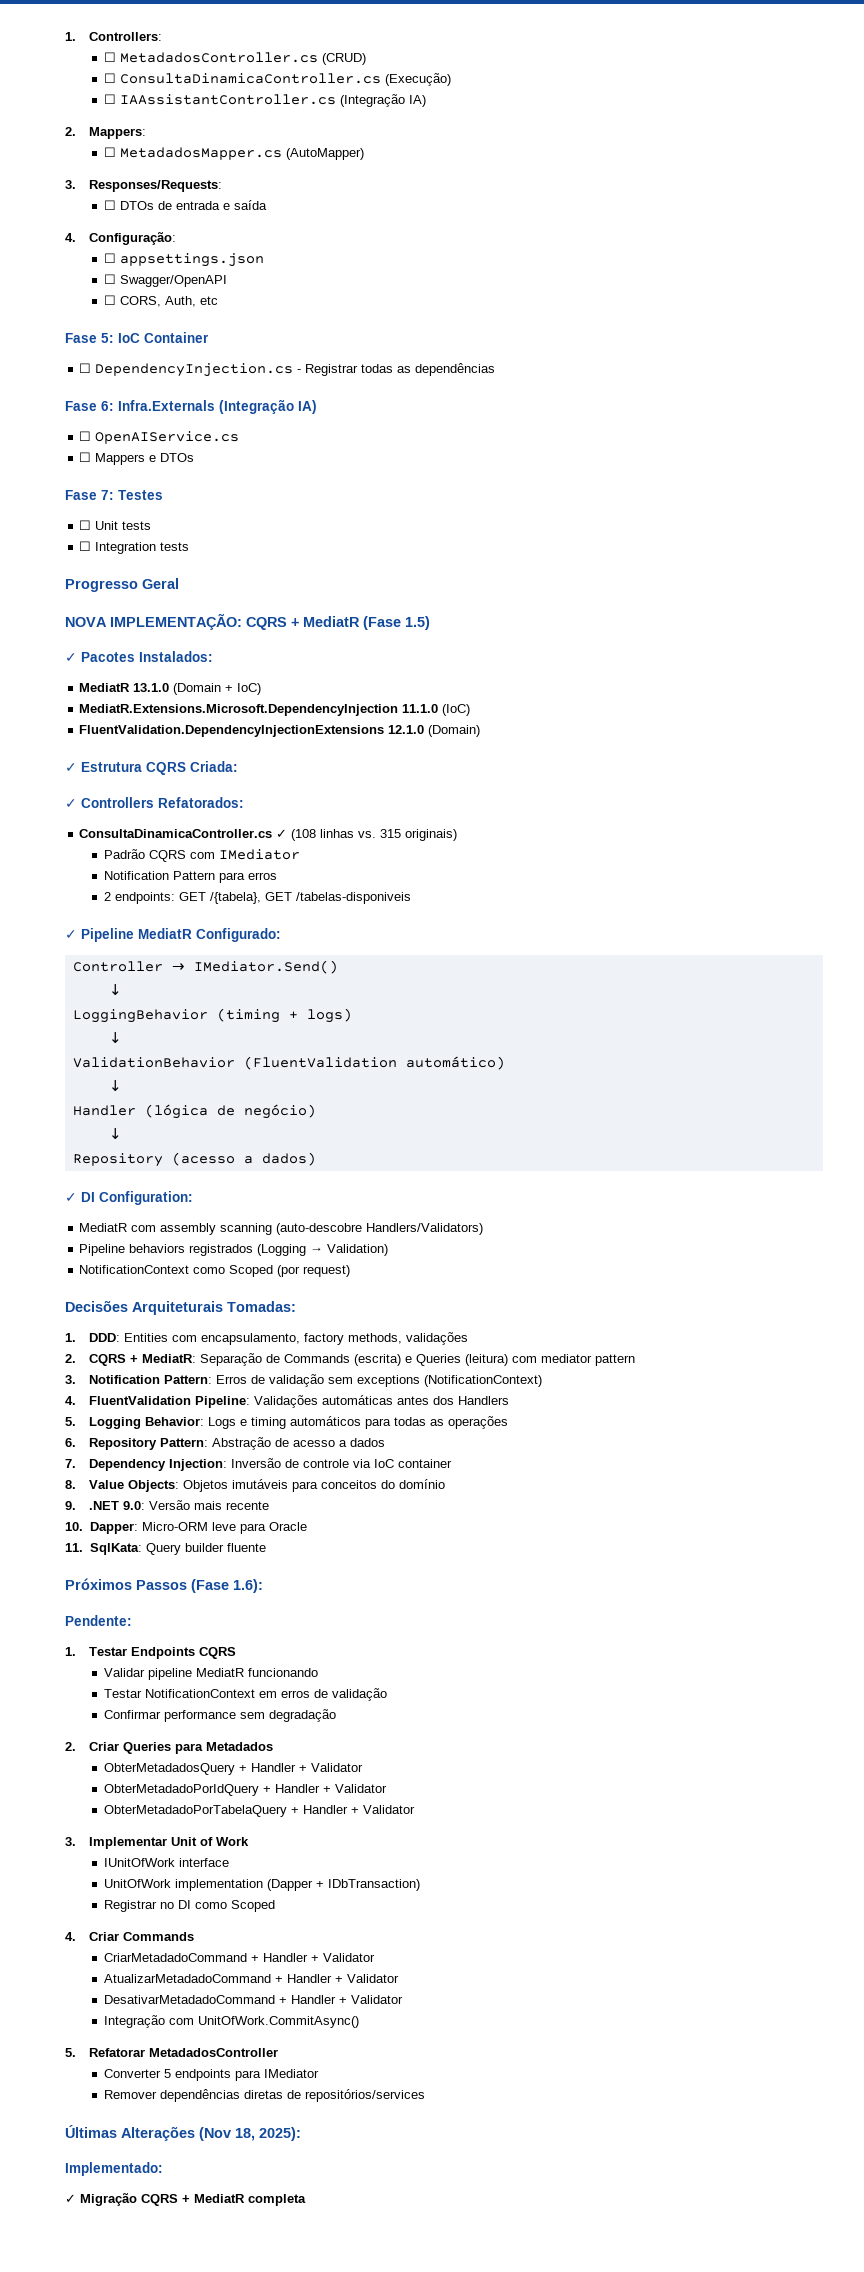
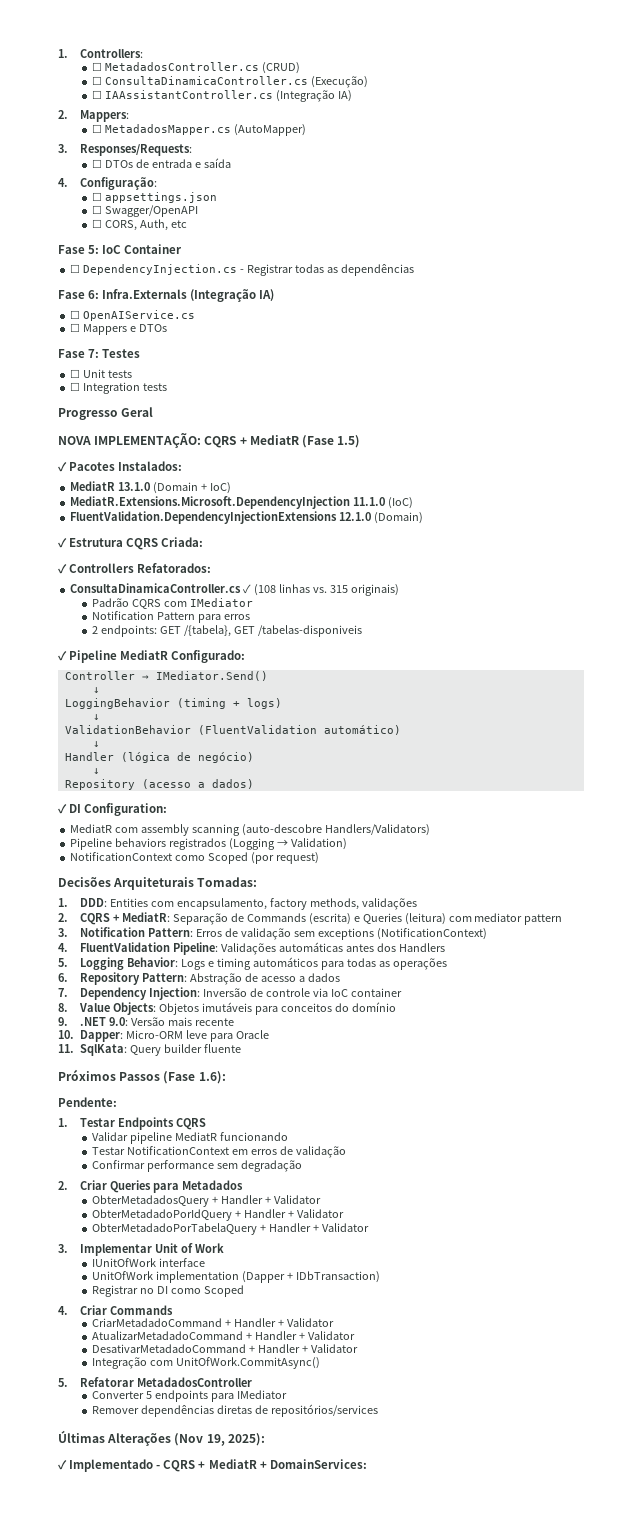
- Últimas Alterações (Nov 18, 2025):
+ Últimas Alterações (Nov 19, 2025):
- Implementado:
- ✓ Migração CQRS + MediatR completa
+ ✓ Implementado - CQRS + MediatR + DomainServices:

